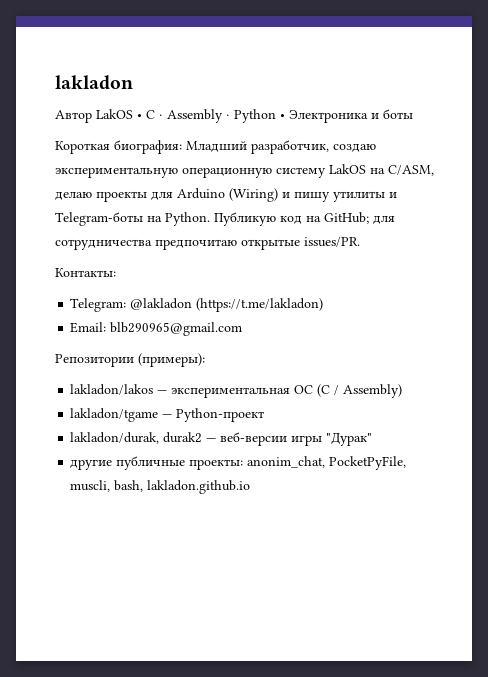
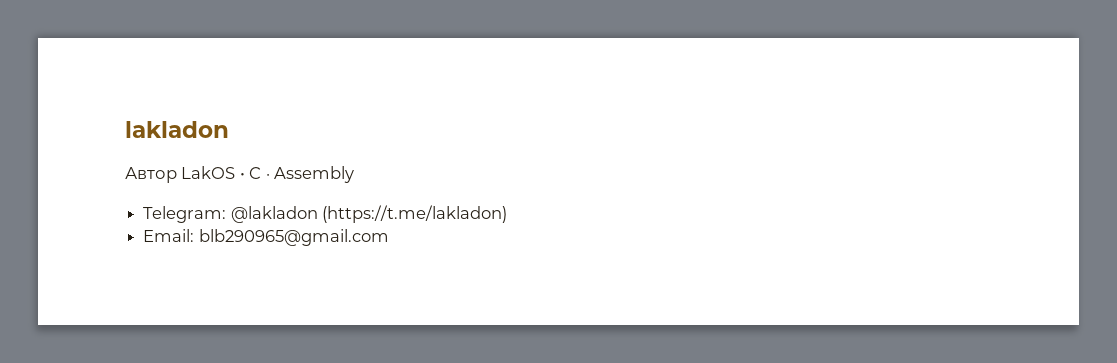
- Автор LakOS • C · Assembly · Python • Электроника и боты
- Короткая биография: Младший разработчик, создаю экспериментальную операционную систему LakOS на C/ASM, делаю проекты для Arduino (Wiring) и пишу утилиты и Telegram‑боты на Python. Публикую код на GitHub; для сотрудничества предпочитаю открытые issues/PR.
- Контакты:
+ Автор LakOS • C · Assembly
- Репозитории (примеры):
- lakladon/lakos — экспериментальная ОС (C / Assembly)
- lakladon/tgame — Python‑проект
- lakladon/durak, durak2 — веб‑версии игры "Дурак"
- другие публичные проекты: anonim_chat, PocketPyFile, muscli, bash, lakladon.github.io

